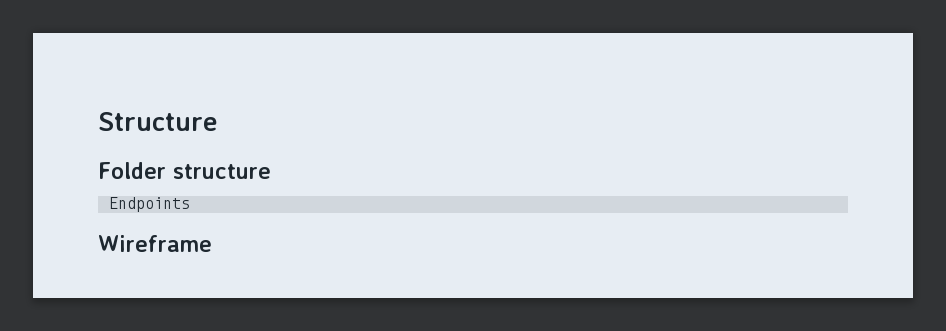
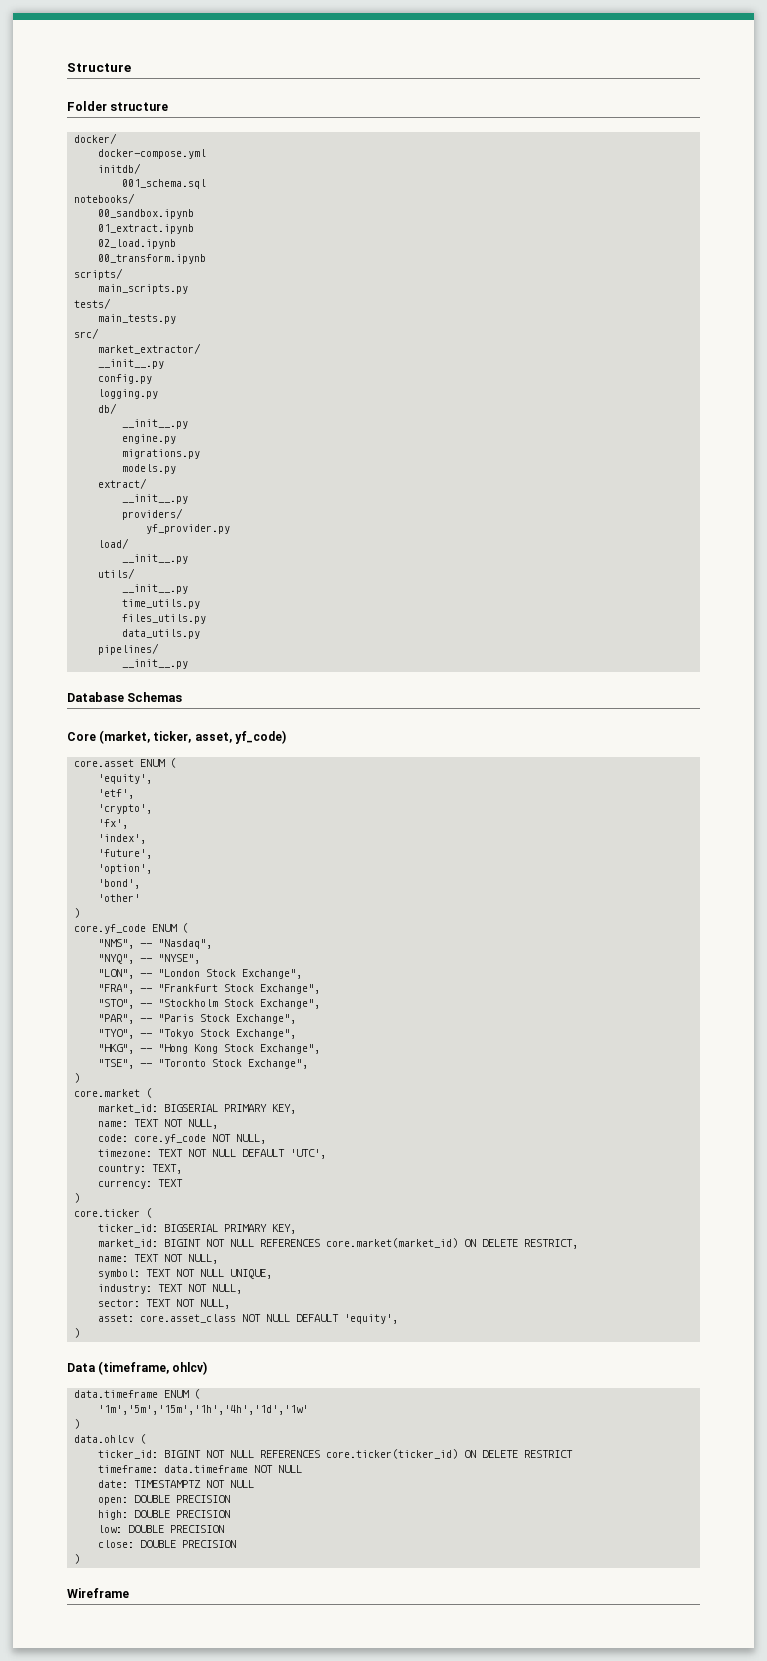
- Endpoints
+ docker/
+ docker-compose.yml
+ initdb/
+ 001_schema.sql
+ notebooks/
+ 00_sandbox.ipynb
+ 01_extract.ipynb
+ 02_load.ipynb
+ 00_transform.ipynb
+ scripts/
+ main_scripts.py
+ tests/
+ main_tests.py
+ src/
+ market_extractor/
+ __init__.py
+ config.py
+ logging.py
+ db/
+ __init__.py
+ engine.py
+ migrations.py
+ models.py
+ extract/
+ __init__.py
+ providers/
+ yf_provider.py
+ load/
+ __init__.py
+ utils/
+ __init__.py
+ time_utils.py
+ files_utils.py
+ data_utils.py
+ pipelines/
+ __init__.py
+ Database Schemas
+ Core (market, ticker, asset, yf_code)
+ core.asset ENUM (
+ 'equity',
+ 'etf',
+ 'crypto',
+ 'fx',
+ 'index',
+ 'future',
+ 'option',
+ 'bond',
+ 'other'
+ )
+ core.yf_code ENUM (
+ "NMS", -- "Nasdaq",
+ "NYQ", -- "NYSE",
+ "LON", -- "London Stock Exchange",
+ "FRA", -- "Frankfurt Stock Exchange",
+ "STO", -- "Stockholm Stock Exchange",
+ "PAR", -- "Paris Stock Exchange",
+ "TYO", -- "Tokyo Stock Exchange",
+ "HKG", -- "Hong Kong Stock Exchange",
+ "TSE", -- "Toronto Stock Exchange",
+ )
+ core.market (
+ market_id: BIGSERIAL PRIMARY KEY,
+ name: TEXT NOT NULL,
+ code: core.yf_code NOT NULL,
+ timezone: TEXT NOT NULL DEFAULT 'UTC',
+ country: TEXT,
+ currency: TEXT
+ )
+ core.ticker (
+ ticker_id: BIGSERIAL PRIMARY KEY,
+ market_id: BIGINT NOT NULL REFERENCES core.market(market_id) ON DELETE RESTRICT,
+ name: TEXT NOT NULL,
+ symbol: TEXT NOT NULL UNIQUE,
+ industry: TEXT NOT NULL,
+ sector: TEXT NOT NULL,
+ asset: core.asset_class NOT NULL DEFAULT 'equity',
+ )
+ Data (timeframe, ohlcv)
+ data.timeframe ENUM (
+ '1m','5m','15m','1h','4h','1d','1w'
+ )
+ data.ohlcv (
+ ticker_id: BIGINT NOT NULL REFERENCES core.ticker(ticker_id) ON DELETE RESTRICT
+ timeframe: data.timeframe NOT NULL
+ date: TIMESTAMPTZ NOT NULL
+ open: DOUBLE PRECISION
+ high: DOUBLE PRECISION
+ low: DOUBLE PRECISION
+ close: DOUBLE PRECISION
+ )

